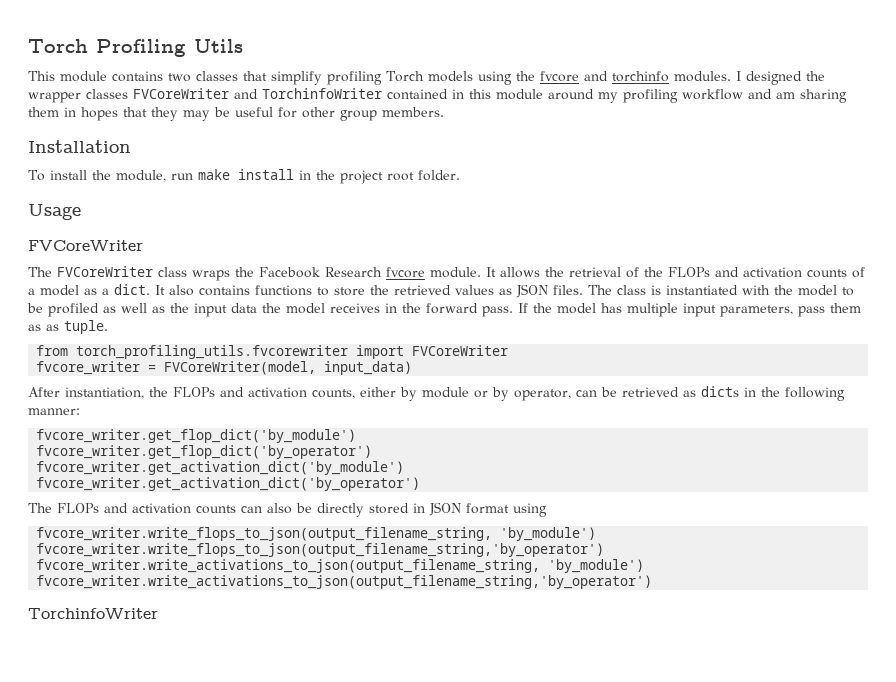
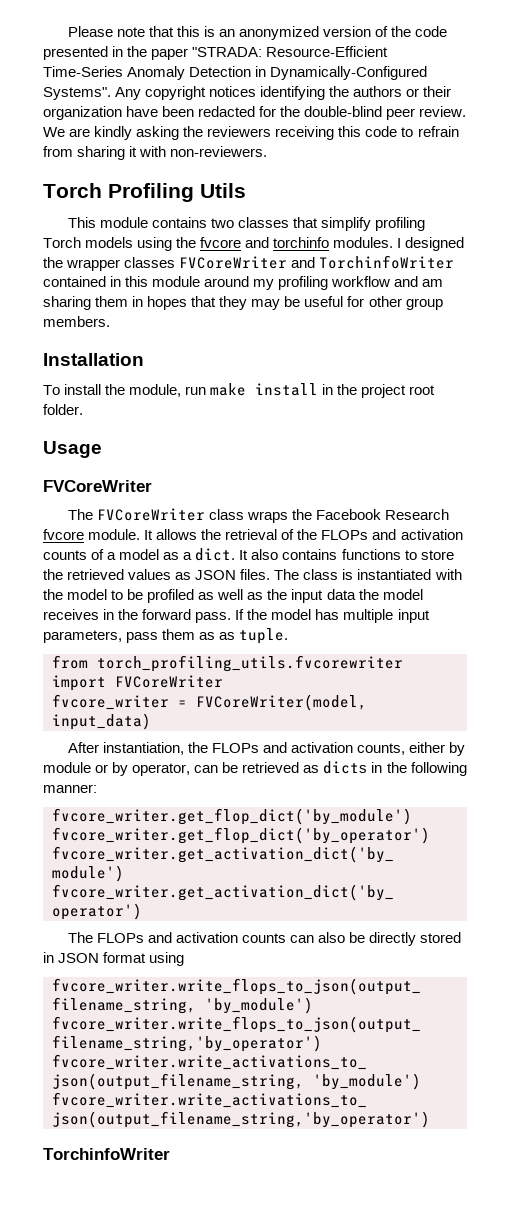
+ Please note that this is an anonymized version of the code presented in the paper "STRADA: Resource-Efficient Time-Series Anomaly Detection in Dynamically-Configured Systems". Any copyright notices identifying the authors or their organization have been redacted for the double-blind peer review. We are kindly asking the reviewers receiving this code to refrain from sharing it with non-reviewers.

